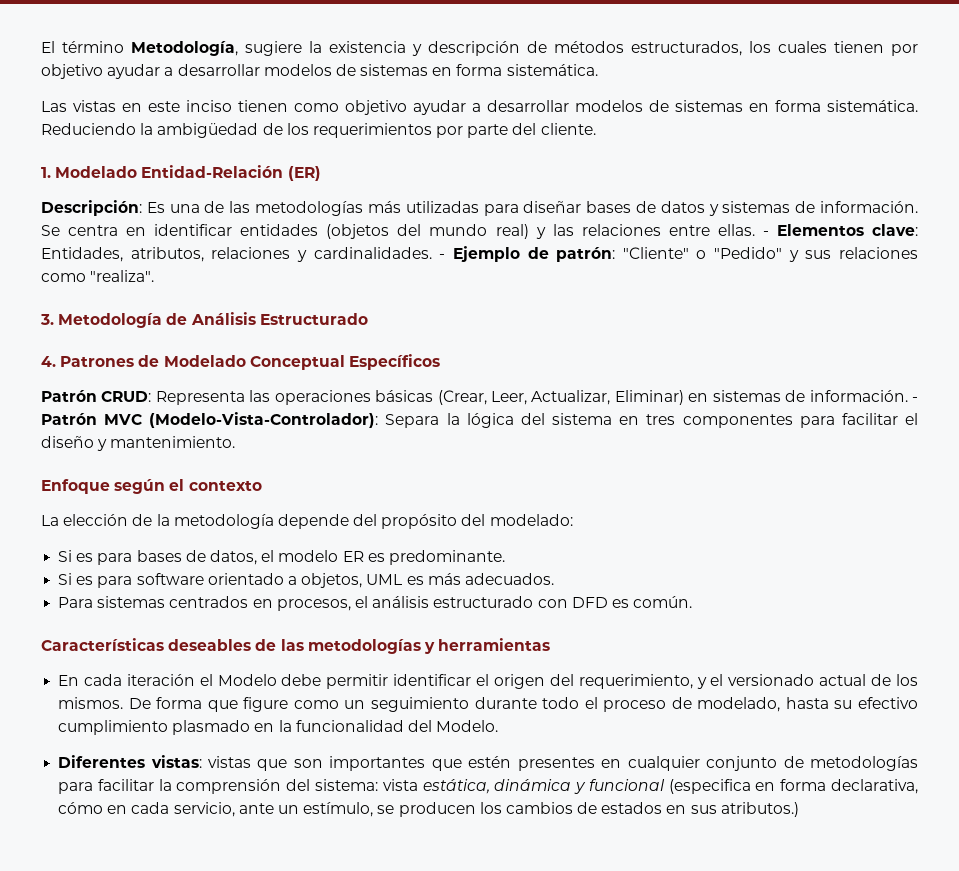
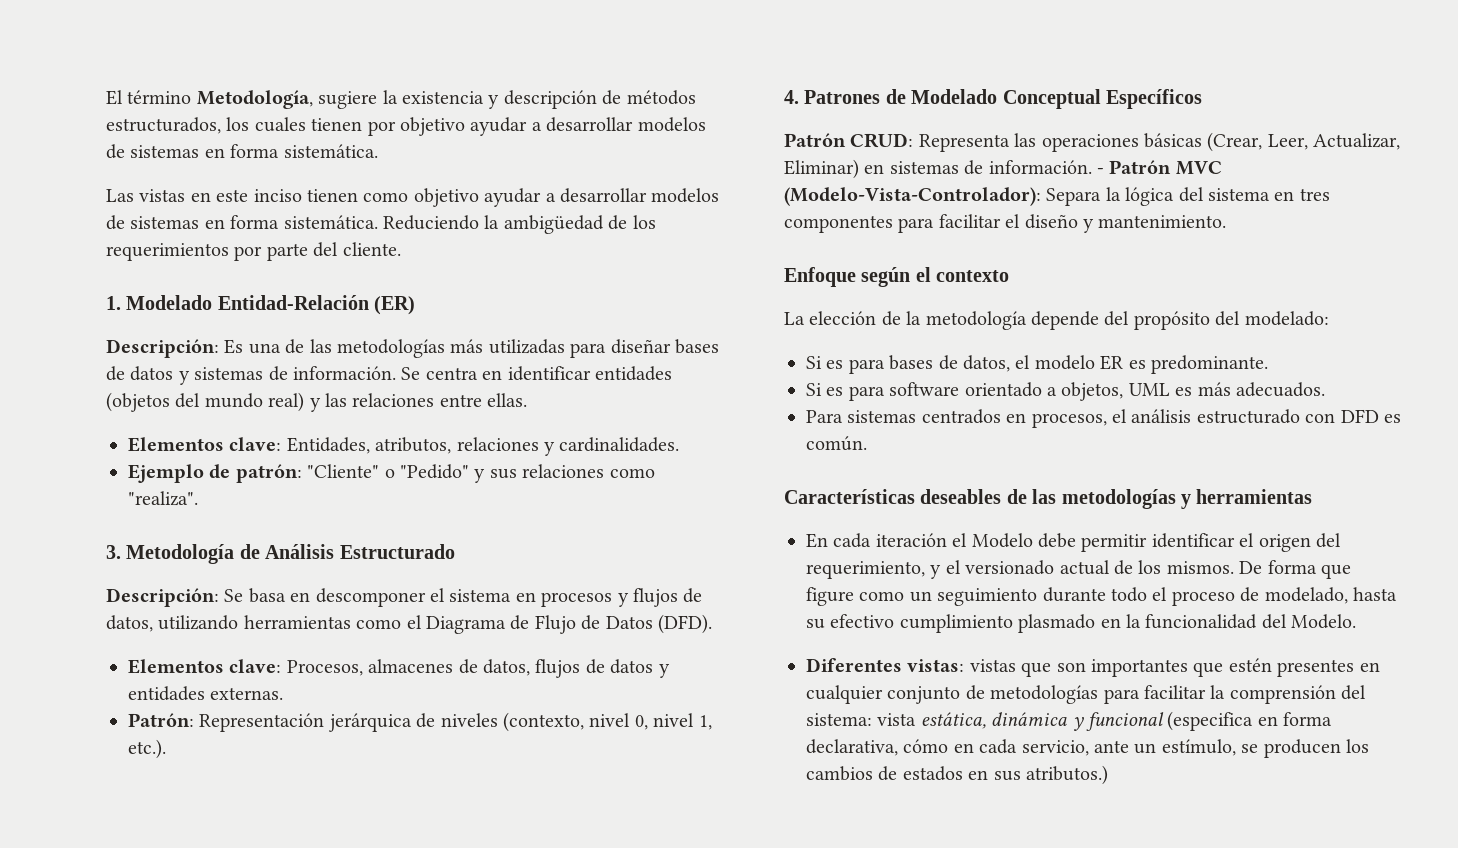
- Se centra en identificar entidades (objetos del mundo real) y las relaciones entre ellas. - Elementos clave: Entidades, atributos, relaciones y cardinalidades. - Ejemplo de patrón: "Cliente" o "Pedido" y sus relaciones como "realiza".
+ Se centra en identificar entidades (objetos del mundo real) y las relaciones entre ellas.
+ Elementos clave: Entidades, atributos, relaciones y cardinalidades.
+ Ejemplo de patrón: "Cliente" o "Pedido" y sus relaciones como "realiza".
+ Descripción: Se basa en descomponer el sistema en procesos y flujos de datos, utilizando herramientas como el Diagrama de Flujo de Datos (DFD).
+ Elementos clave: Procesos, almacenes de datos, flujos de datos y entidades externas.
+ Patrón: Representación jerárquica de niveles (contexto, nivel 0, nivel 1, etc.).

